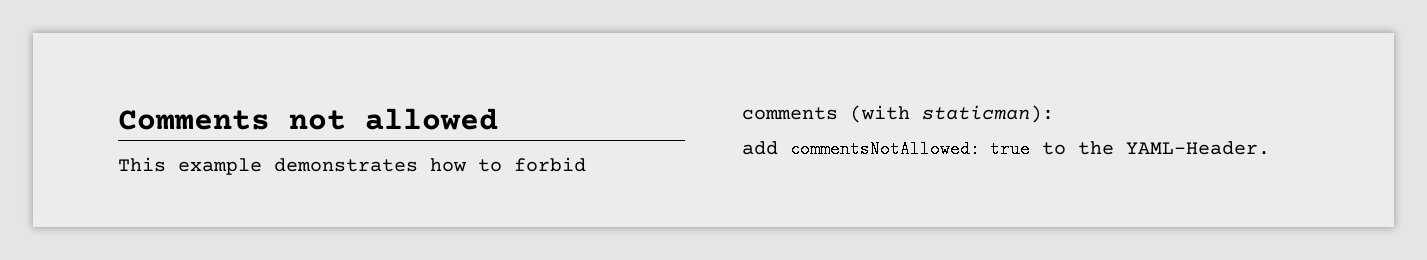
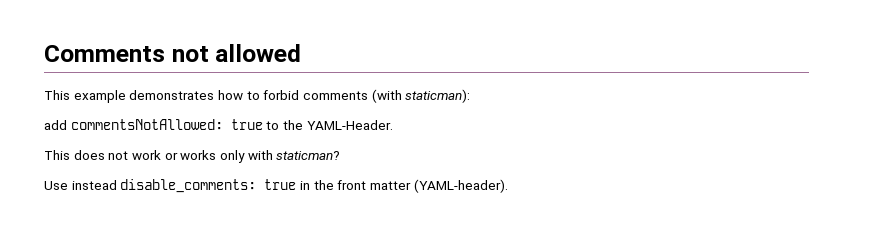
+ This does not work or works only with staticman?
+ Use instead disable_comments: true in the front matter (YAML-header).

